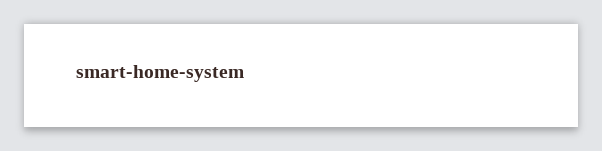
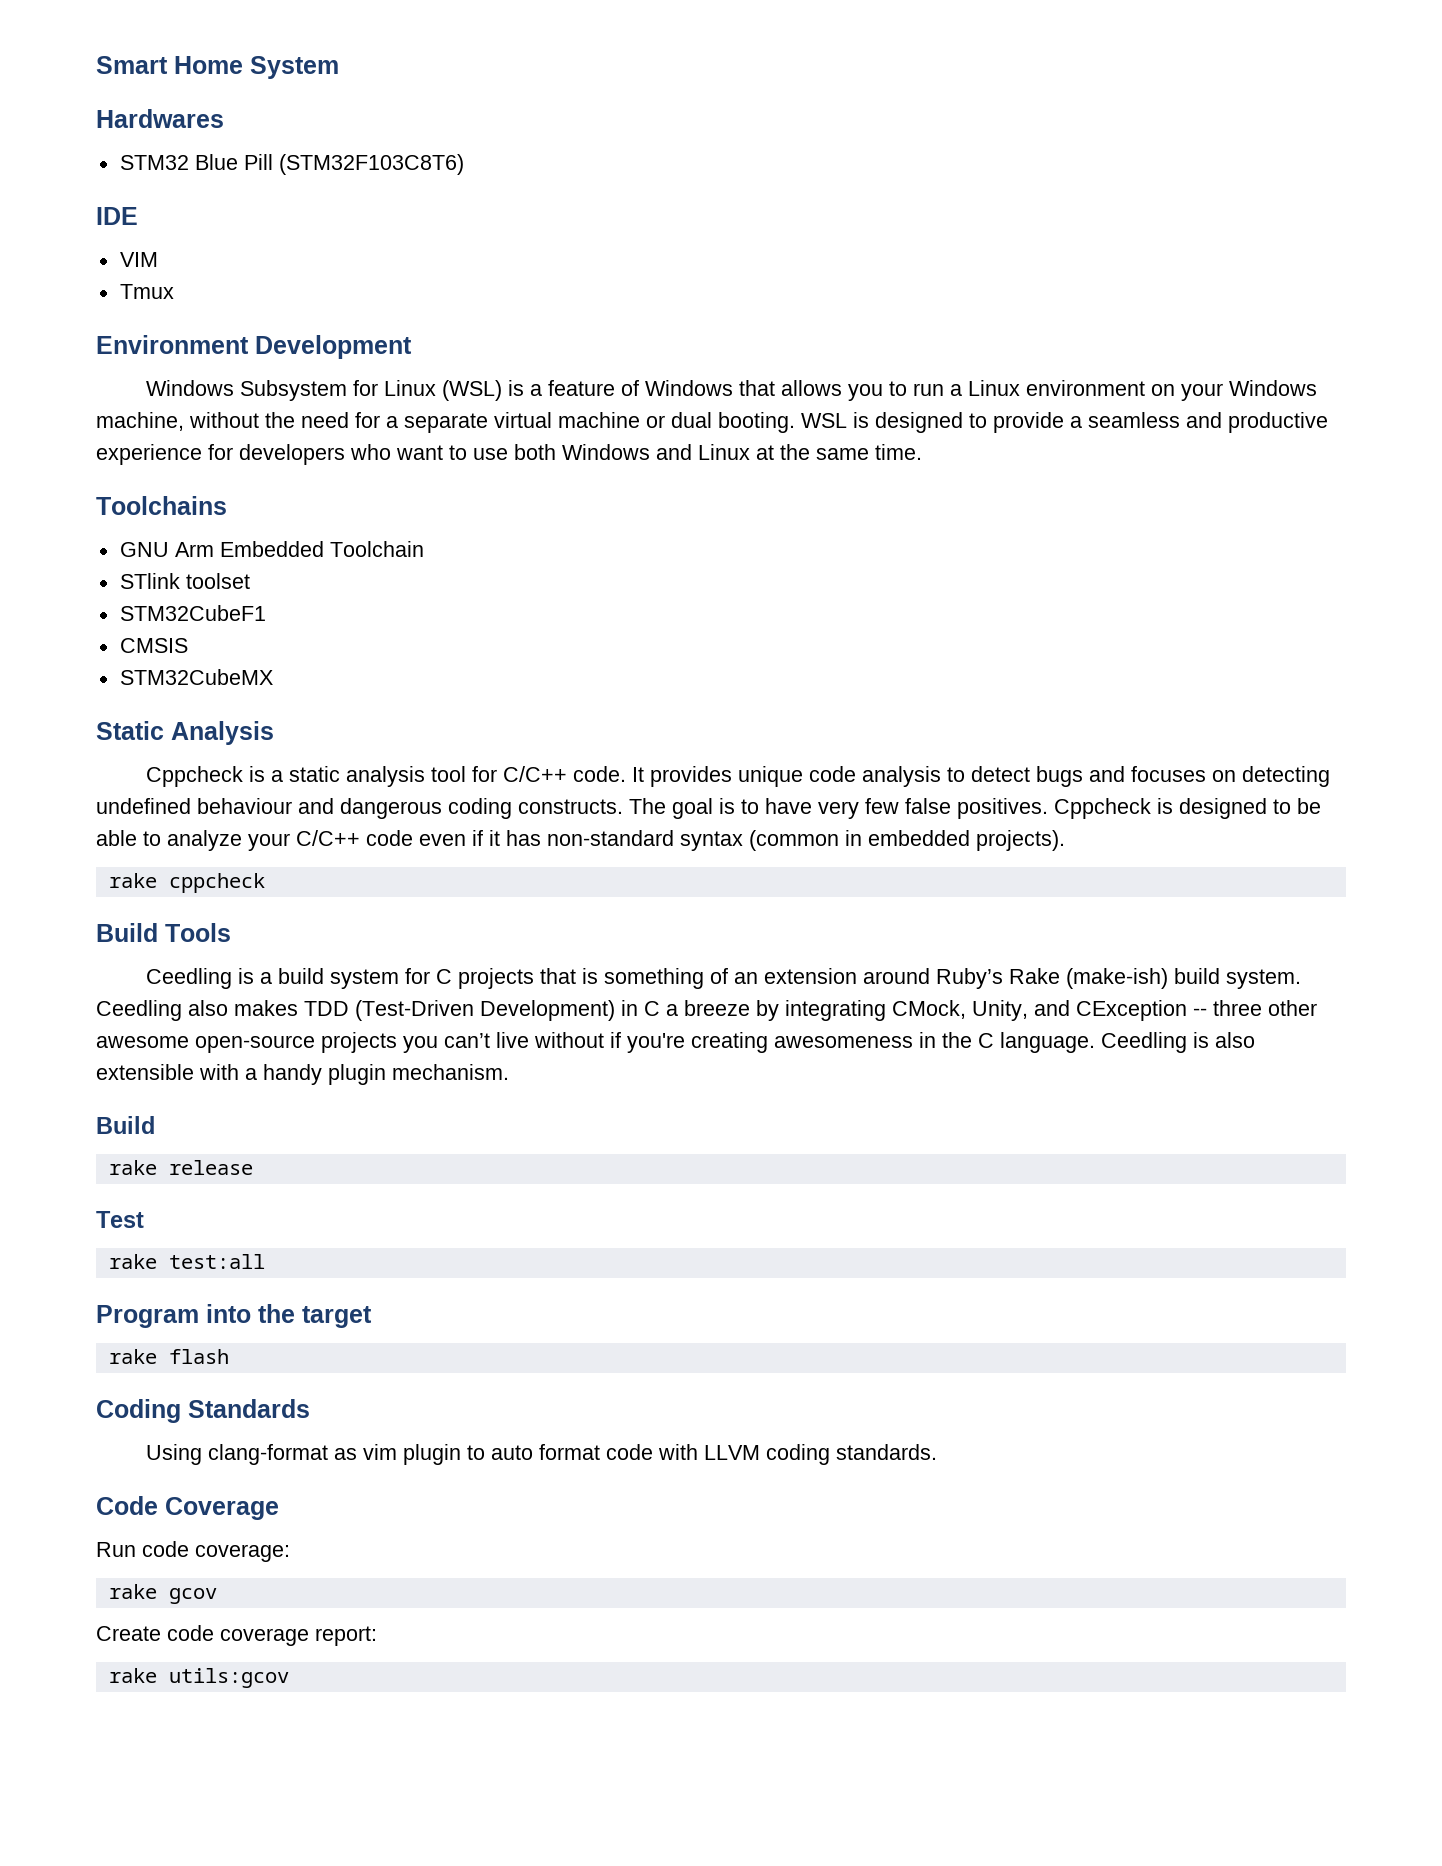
- smart-home-system
+ Smart Home System
+ Hardwares
+ STM32 Blue Pill (STM32F103C8T6)
+ IDE
+ VIM
+ Tmux
+ Environment Development
+ Windows Subsystem for Linux (WSL) is a feature of Windows that allows you to run a Linux environment on your Windows machine, without the need for a separate virtual machine or dual booting. WSL is designed to provide a seamless and productive experience for developers who want to use both Windows and Linux at the same time.
+ Toolchains
+ GNU Arm Embedded Toolchain
+ STlink toolset
+ STM32CubeF1
+ CMSIS
+ STM32CubeMX
+ Static Analysis
+ Cppcheck is a static analysis tool for C/C++ code. It provides unique code analysis to detect bugs and focuses on detecting undefined behaviour and dangerous coding constructs. The goal is to have very few false positives. Cppcheck is designed to be able to analyze your C/C++ code even if it has non-standard syntax (common in embedded projects).
+ rake cppcheck
+ Build Tools
+ Ceedling is a build system for C projects that is something of an extension around Ruby’s Rake (make-ish) build system. Ceedling also makes TDD (Test-Driven Development) in C a breeze by integrating CMock, Unity, and CException -- three other awesome open-source projects you can’t live without if you're creating awesomeness in the C language. Ceedling is also extensible with a handy plugin mechanism.
+ Build
+ rake release
+ Test
+ rake test:all
+ Program into the target
+ rake flash
+ Coding Standards
+ Using clang-format as vim plugin to auto format code with LLVM coding standards.
+ Code Coverage
+ Run code coverage:
+ rake gcov
+ Create code coverage report:
+ rake utils:gcov

